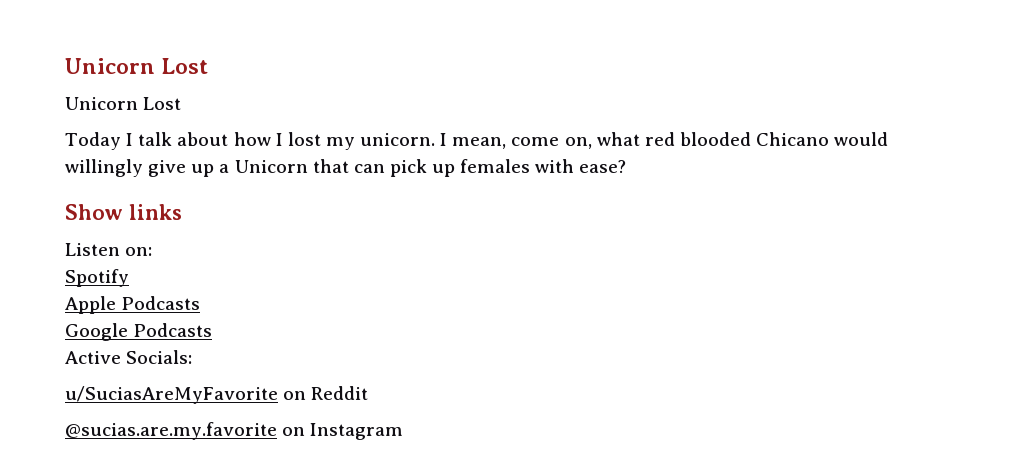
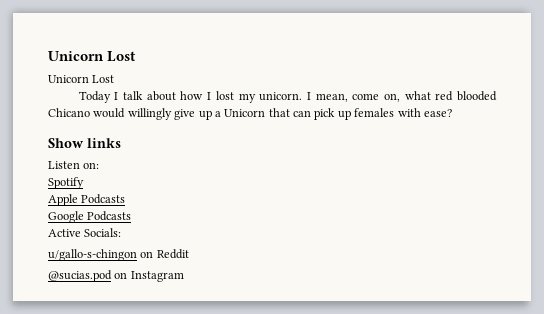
- u/SuciasAreMyFavorite on Reddit
+ u/gallo-s-chingon on Reddit
- @sucias.are.my.favorite on Instagram
+ @sucias.pod on Instagram

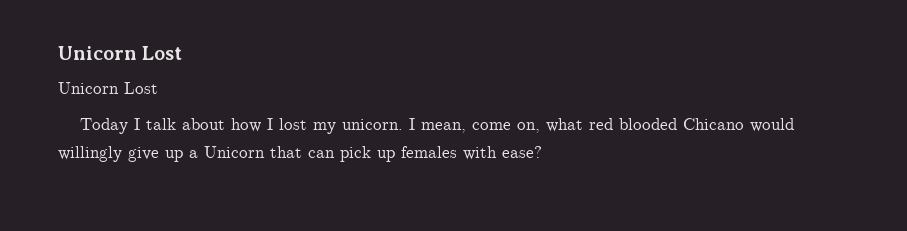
- Show links
- Listen on:
- Spotify
- Apple Podcasts
- Google Podcasts
- Active Socials:
- u/gallo-s-chingon on Reddit
- @sucias.pod on Instagram

